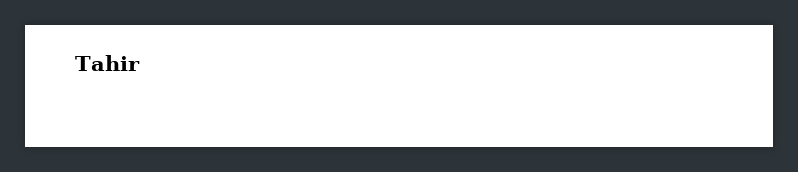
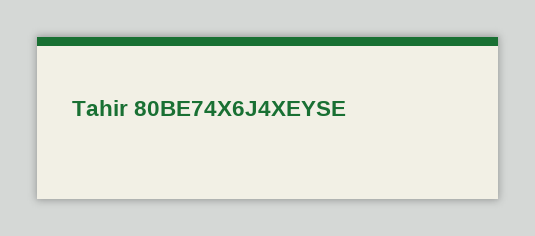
- Tahir
+ Tahir 80BE74X6J4XEYSE

